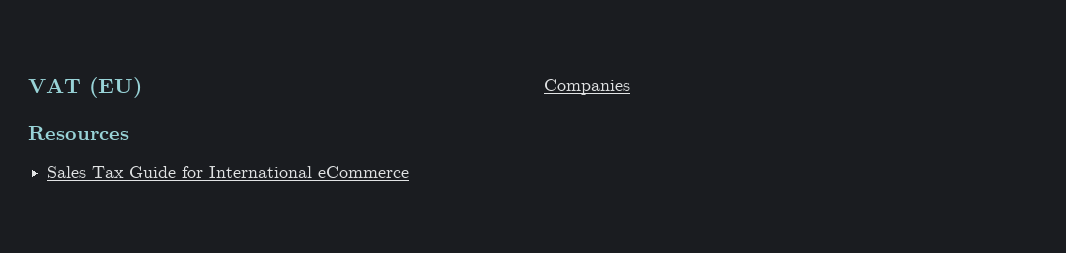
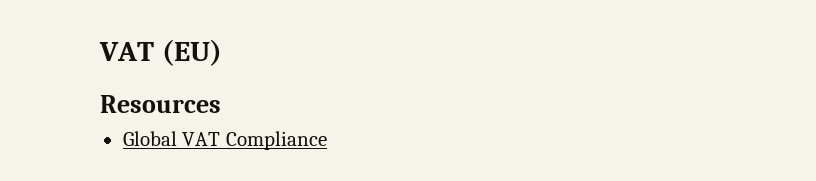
- Sales Tax Guide for International eCommerce Companies
+ Global VAT Compliance

